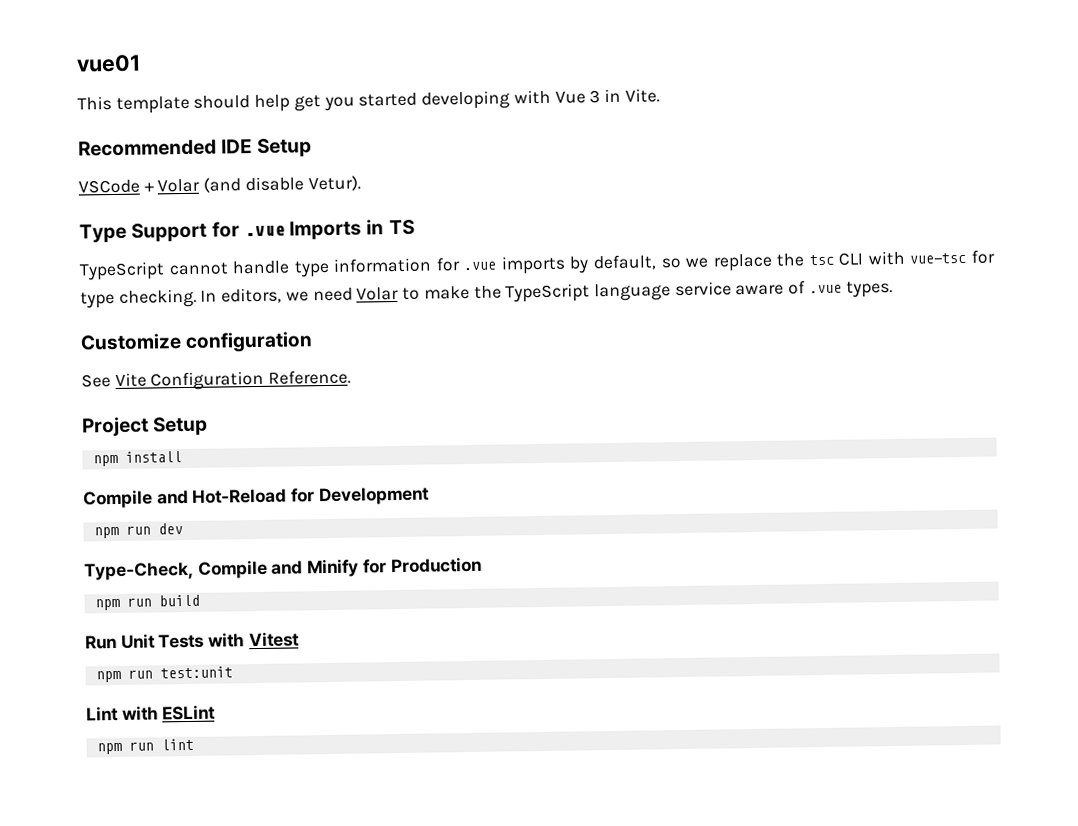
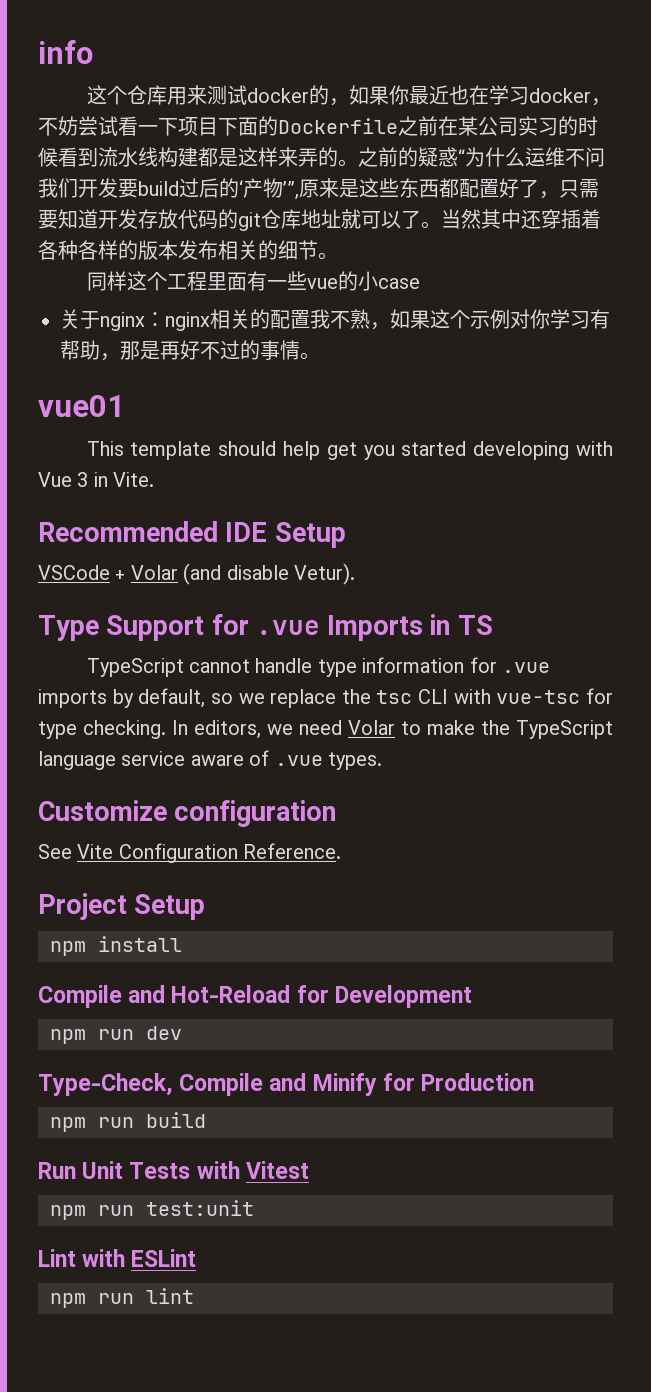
+ info
+ 这个仓库用来测试docker的，如果你最近也在学习docker，不妨尝试看一下项目下面的Dockerfile之前在某公司实习的时候看到流水线构建都是这样来弄的。之前的疑惑“为什么运维不问我们开发要build过后的‘产物’”,原来是这些东西都配置好了，只需要知道开发存放代码的git仓库地址就可以了。当然其中还穿插着各种各样的版本发布相关的细节。
+ 同样这个工程里面有一些vue的小case
+ 关于nginx：nginx相关的配置我不熟，如果这个示例对你学习有帮助，那是再好不过的事情。

